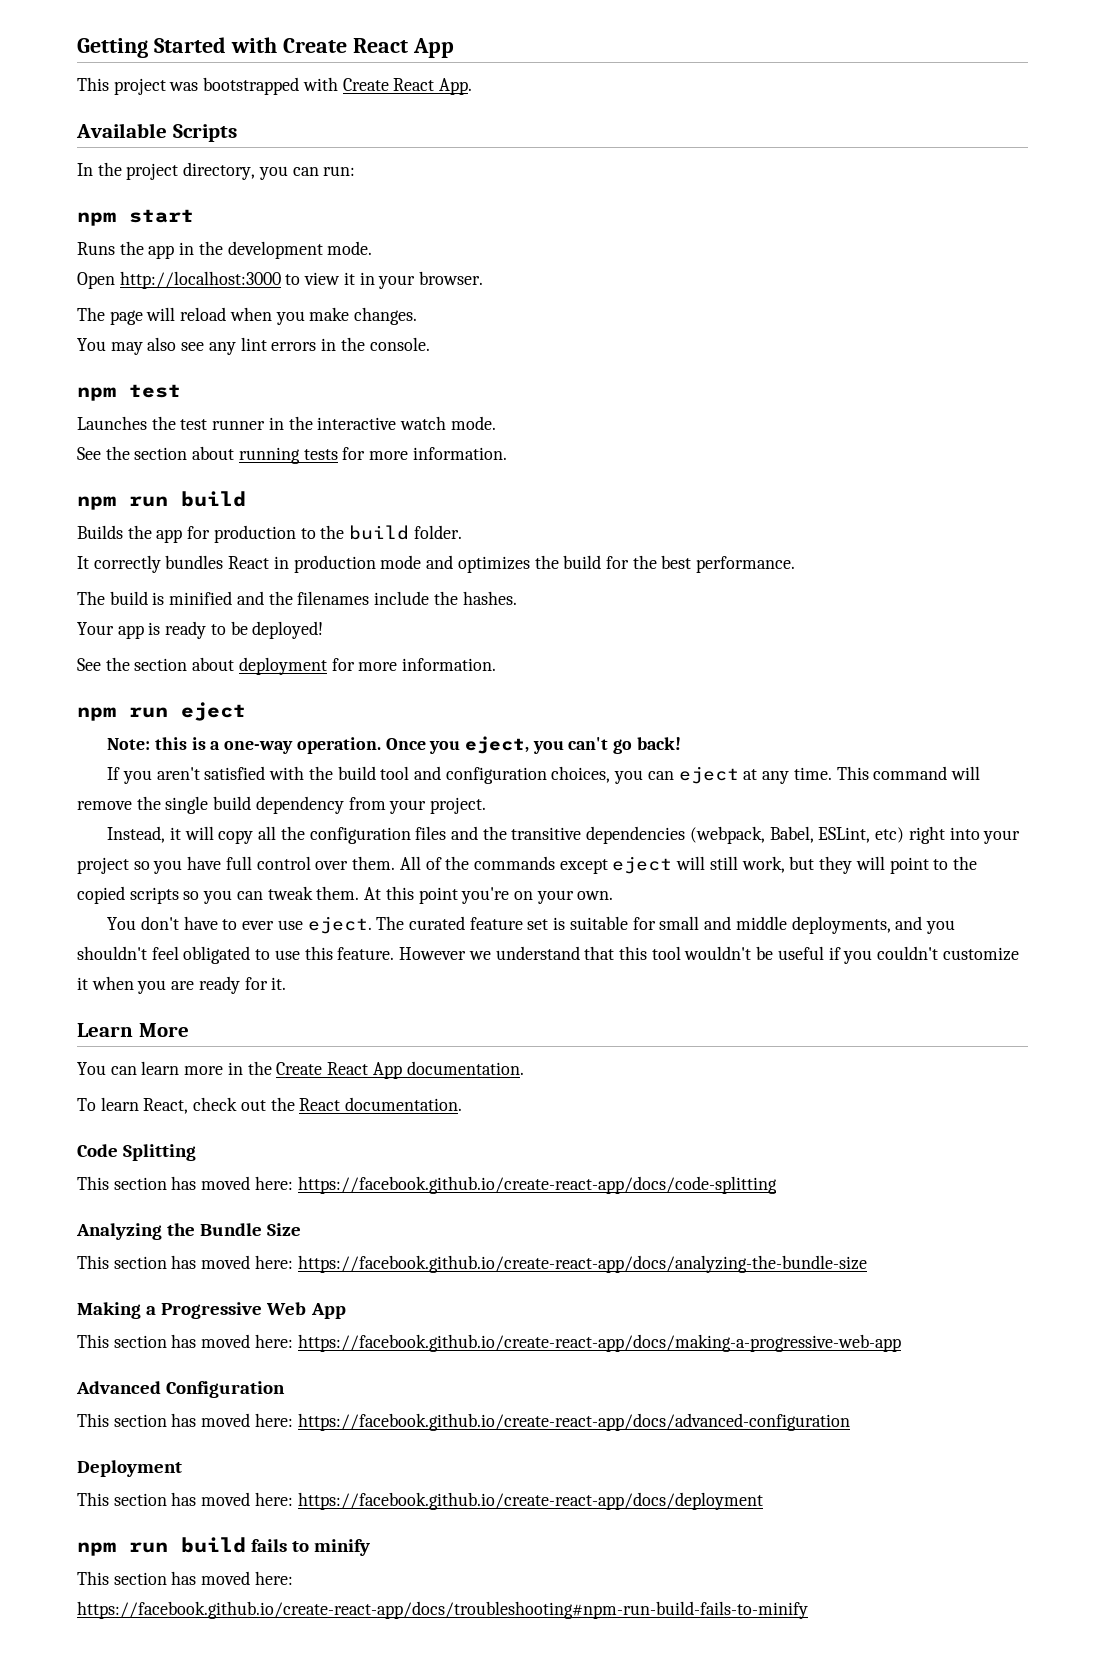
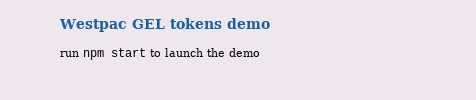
- Getting Started with Create React App
- This project was bootstrapped with Create React App.
- Available Scripts
- In the project directory, you can run:
- npm start
- Runs the app in the development mode.
- Open http://localhost:3000 to view it in your browser.
- The page will reload when you make changes.
- You may also see any lint errors in the console.
- npm test
- Launches the test runner in the interactive watch mode.
- See the section about running tests for more information.
- npm run build
- Builds the app for production to the build folder.
- It correctly bundles React in production mode and optimizes the build for the best performance.
- The build is minified and the filenames include the hashes.
- Your app is ready to be deployed!
- See the section about deployment for more information.
- npm run eject
- Note: this is a one-way operation. Once you eject, you can't go back!
- If you aren't satisfied with the build tool and configuration choices, you can eject at any time. This command will remove the single build dependency from your project.
- Instead, it will copy all the configuration files and the transitive dependencies (webpack, Babel, ESLint, etc) right into your project so you have full control over them. All of the commands except eject will still work, but they will point to the copied scripts so you can tweak them. At this point you're on your own.
- You don't have to ever use eject. The curated feature set is suitable for small and middle deployments, and you shouldn't feel obligated to use this feature. However we understand that this tool wouldn't be useful if you couldn't customize it when you are ready for it.
- Learn More
- You can learn more in the Create React App documentation.
- To learn React, check out the React documentation.
- Code Splitting
- This section has moved here: https://facebook.github.io/create-react-app/docs/code-splitting
- Analyzing the Bundle Size
- This section has moved here: https://facebook.github.io/create-react-app/docs/analyzing-the-bundle-size
- Making a Progressive Web App
- This section has moved here: https://facebook.github.io/create-react-app/docs/making-a-progressive-web-app
- Advanced Configuration
- This section has moved here: https://facebook.github.io/create-react-app/docs/advanced-configuration
- Deployment
- This section has moved here: https://facebook.github.io/create-react-app/docs/deployment
- npm run build fails to minify
- This section has moved here: https://facebook.github.io/create-react-app/docs/troubleshooting#npm-run-build-fails-to-minify
+ Westpac GEL tokens demo
+ run npm start to launch the demo

